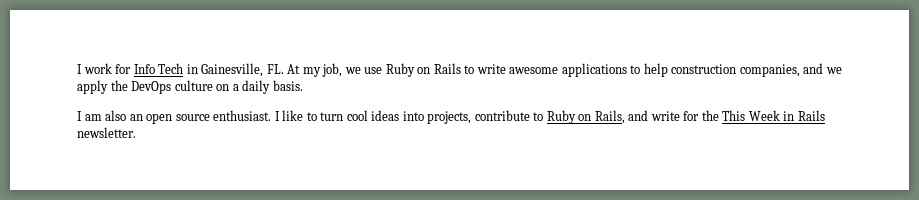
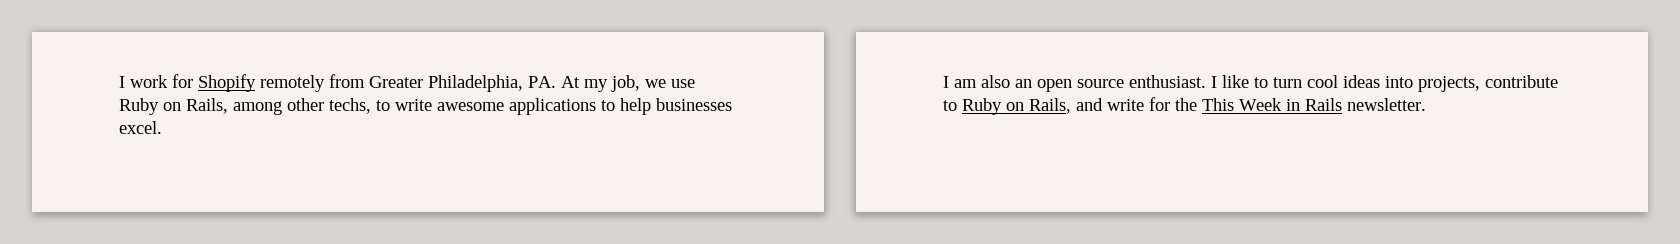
- I work for Info Tech in Gainesville, FL. At my job, we use Ruby on Rails to write awesome applications to help construction companies, and we apply the DevOps culture on a daily basis.
+ I work for Shopify remotely from Greater Philadelphia, PA. At my job, we use Ruby on Rails, among other techs, to write awesome applications to help businesses excel.

